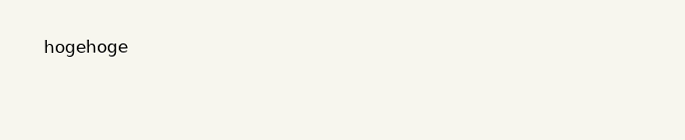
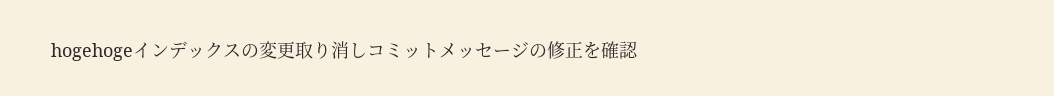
- hogehoge
+ hogehogeインデックスの変更取り消しコミットメッセージの修正を確認

